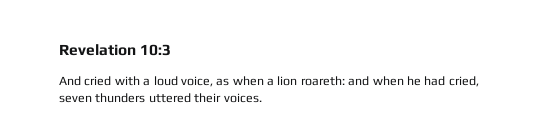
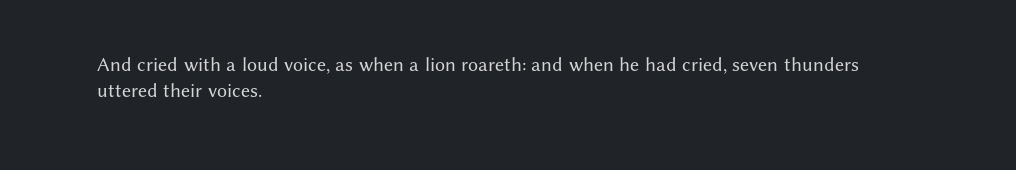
- Revelation 10:3

